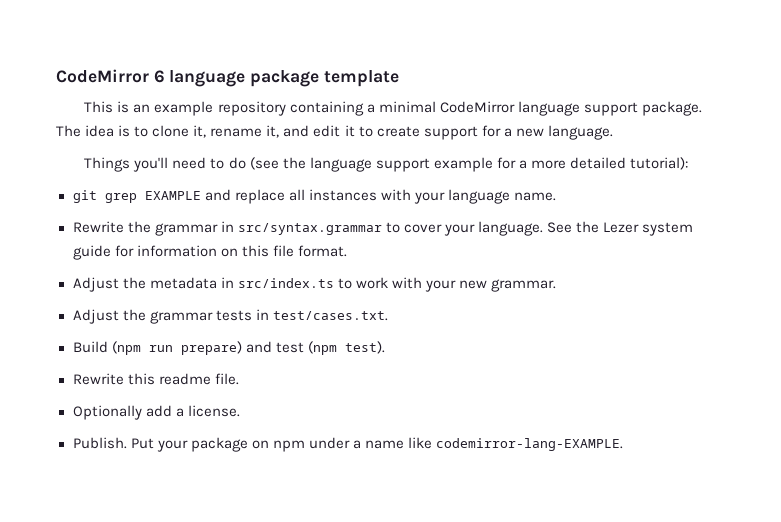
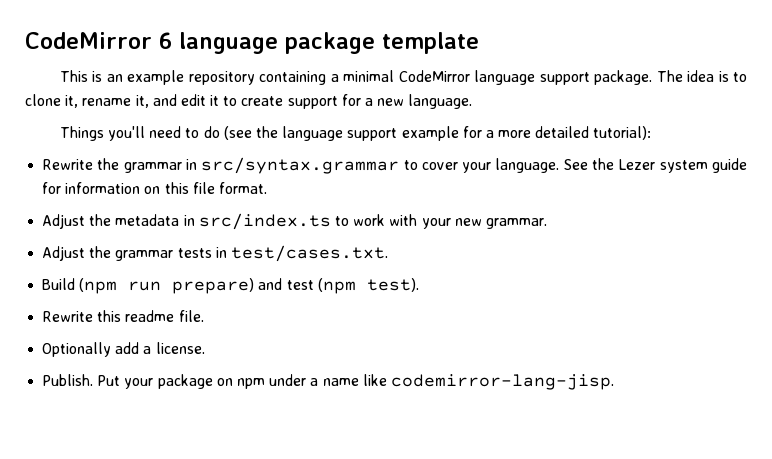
- git grep EXAMPLE and replace all instances with your language name.
- Put your package on npm under a name like codemirror-lang-EXAMPLE.
+ Put your package on npm under a name like codemirror-lang-jisp.

